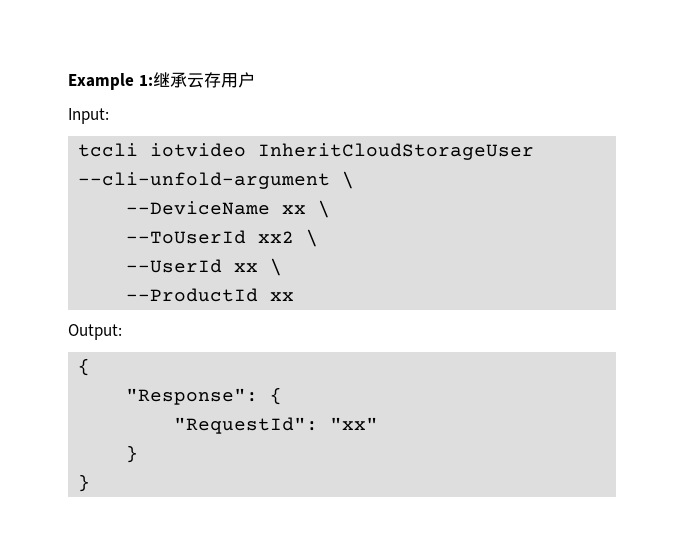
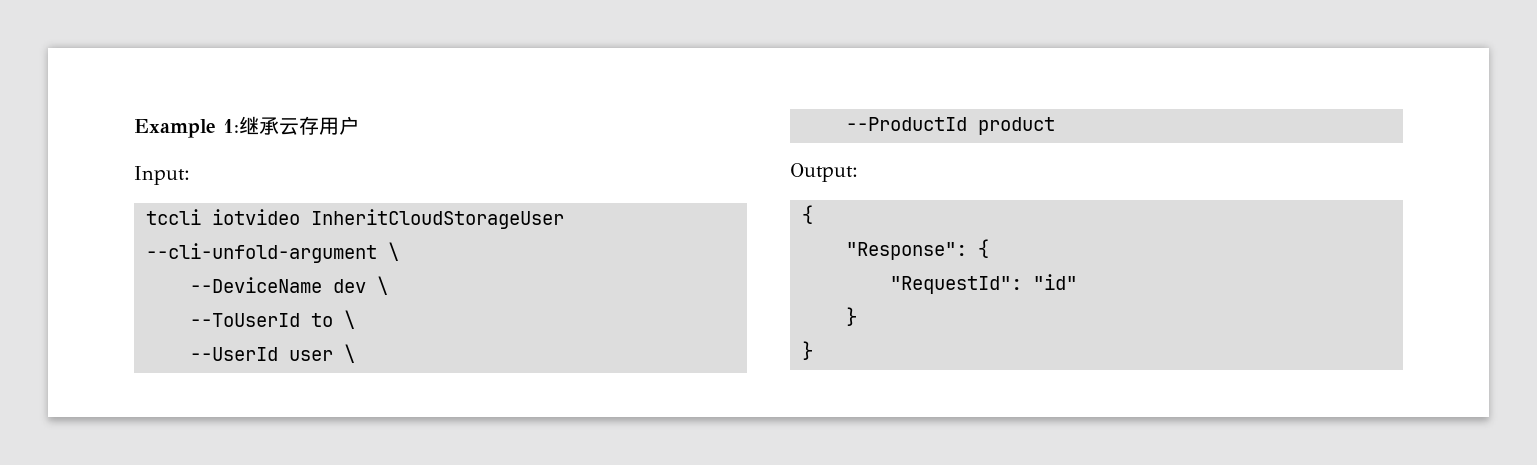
- --DeviceName xx \
+ --DeviceName dev \
- --ToUserId xx2 \
+ --ToUserId to \
- --UserId xx \
+ --UserId user \
- --ProductId xx
+ --ProductId product
- "RequestId": "xx"
+ "RequestId": "id"

